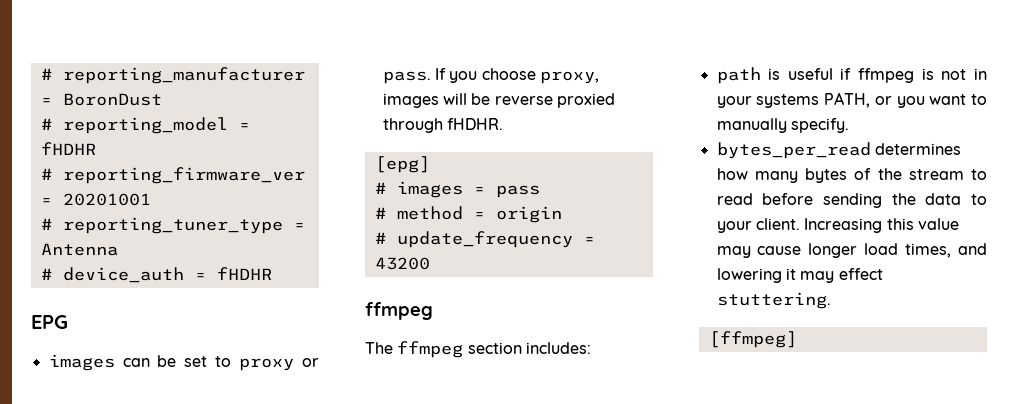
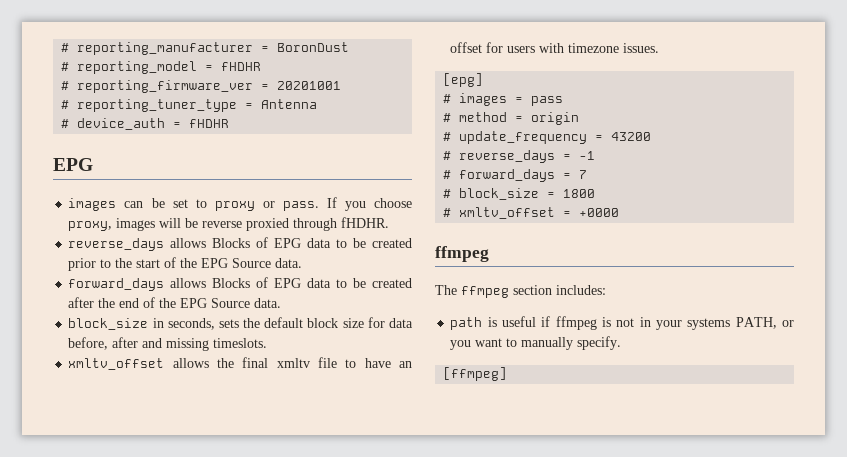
+ reverse_days allows Blocks of EPG data to be created prior to the start of the EPG Source data.
+ forward_days allows Blocks of EPG data to be created after the end of the EPG Source data.
+ block_size in seconds, sets the default block size for data before, after and missing timeslots.
+ xmltv_offset allows the final xmltv file to have an offset for users with timezone issues.
+ # reverse_days = -1
+ # forward_days = 7
+ # block_size = 1800
+ # xmltv_offset = +0000
- bytes_per_read determines how many bytes of the stream to read before sending the data to your client. Increasing this value may cause longer load times, and lowering it may effect stuttering.

